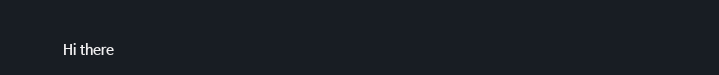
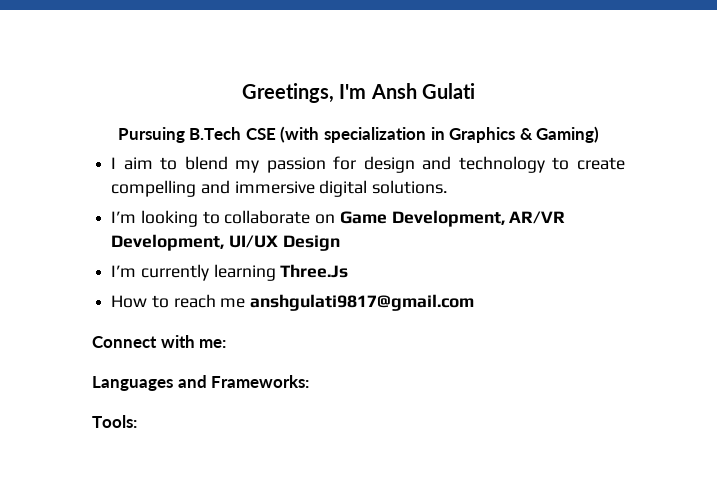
- Hi there
+ Greetings, I'm Ansh Gulati
+ Pursuing B.Tech CSE (with specialization in Graphics & Gaming)
+ I aim to blend my passion for design and technology to create compelling and immersive digital solutions.
+ I’m looking to collaborate on Game Development, AR/VR Development, UI/UX Design
+ I’m currently learning Three.Js
+ How to reach me anshgulati9817@gmail.com
+ Connect with me:
+ Languages and Frameworks:
+ Tools:

